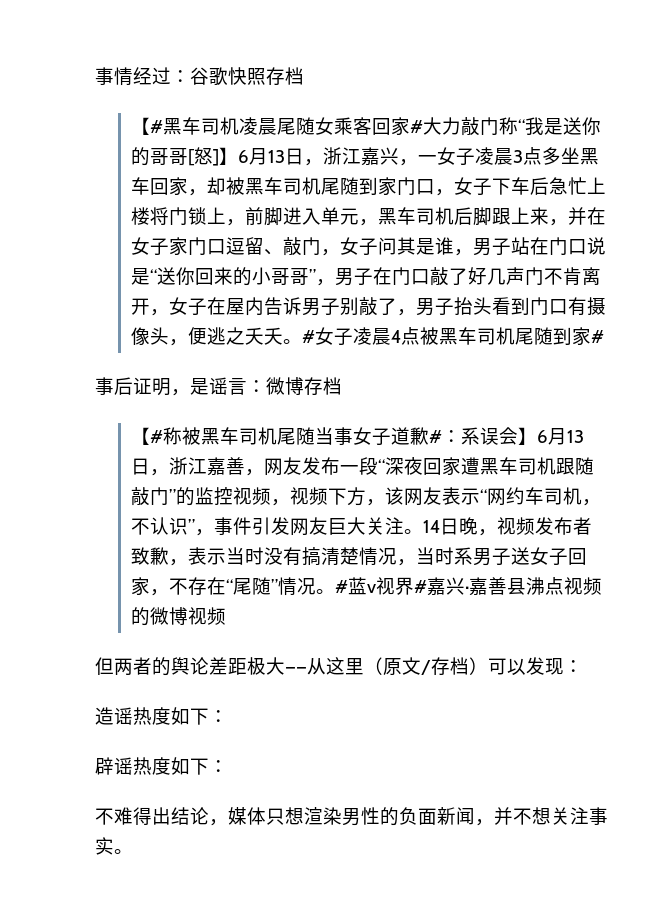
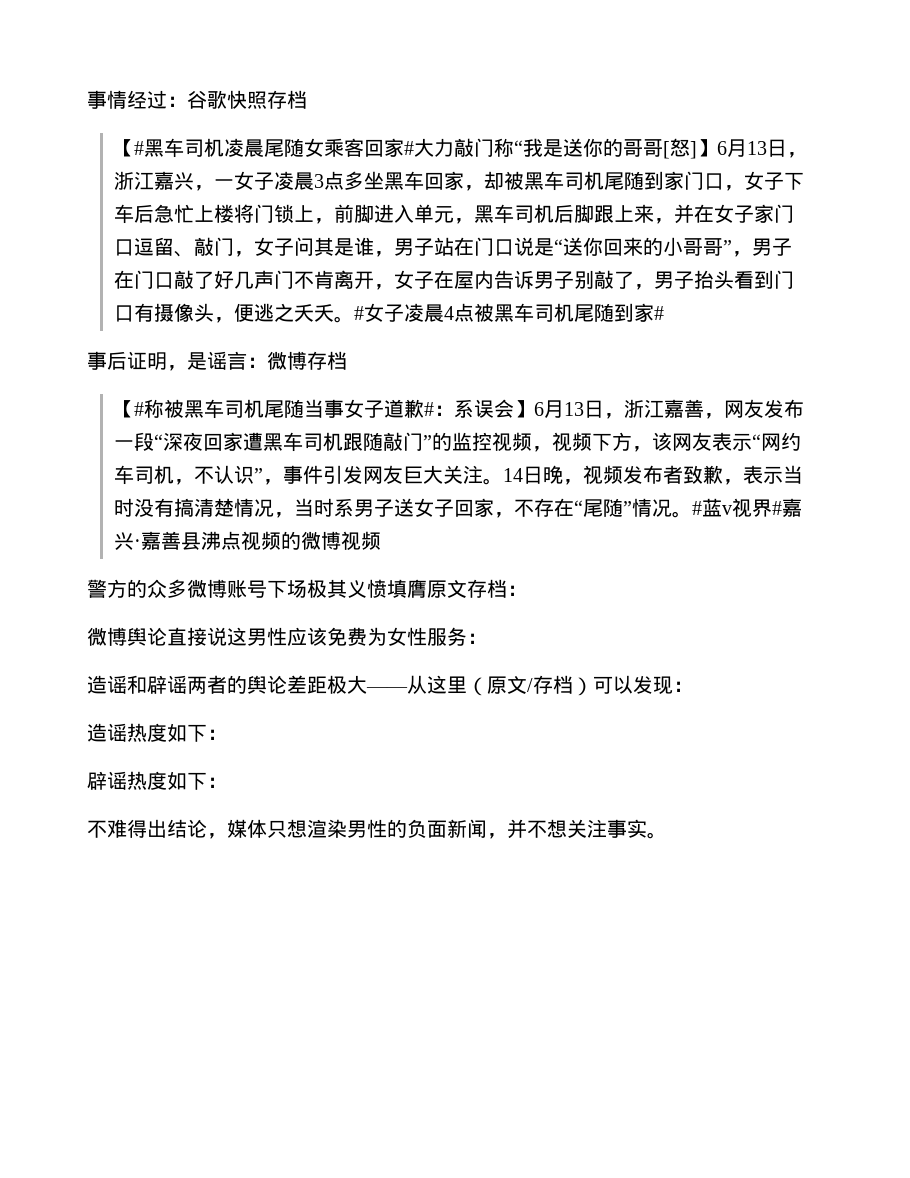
- 但两者的舆论差距极大——从这里（原文/存档）可以发现：
+ 警方的众多微博账号下场极其义愤填膺原文存档：
+ 微博舆论直接说这男性应该免费为女性服务：
+ 造谣和辟谣两者的舆论差距极大——从这里（原文/存档）可以发现：

